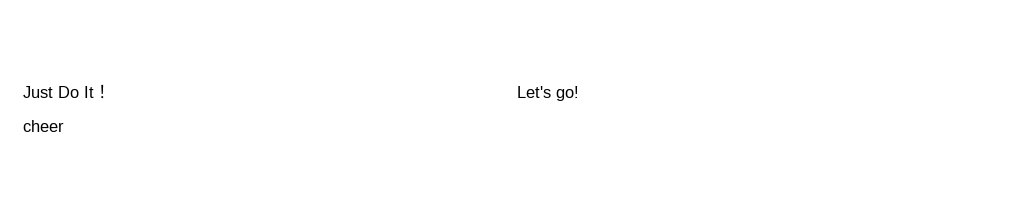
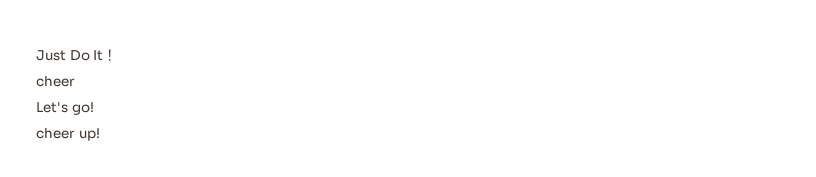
+ cheer up!

